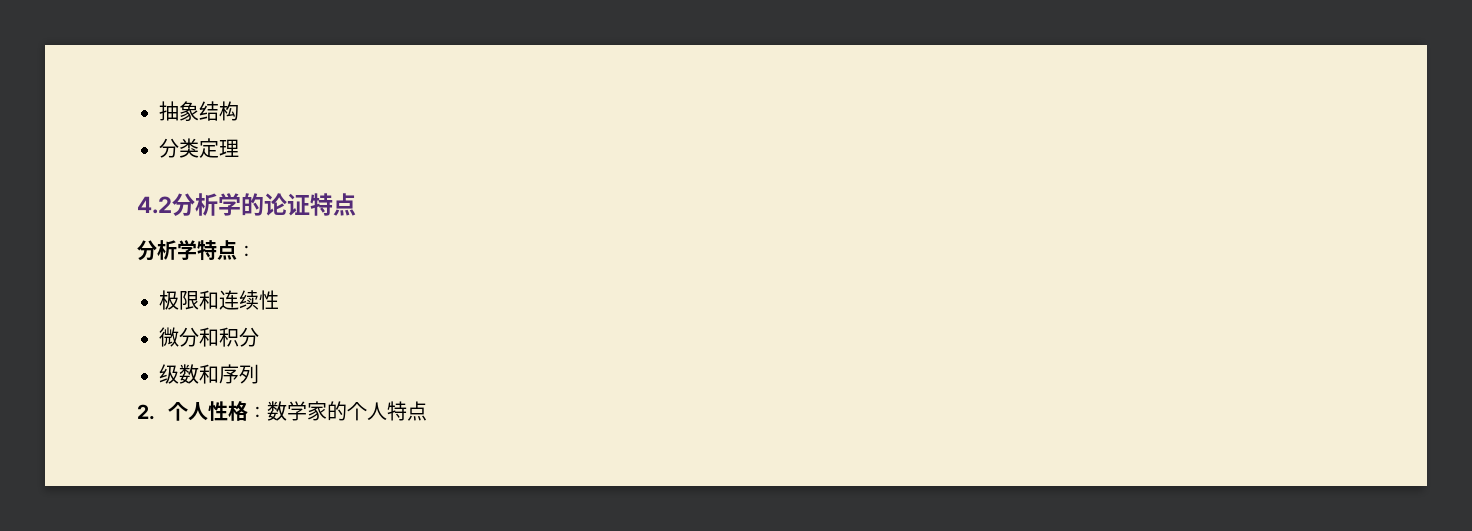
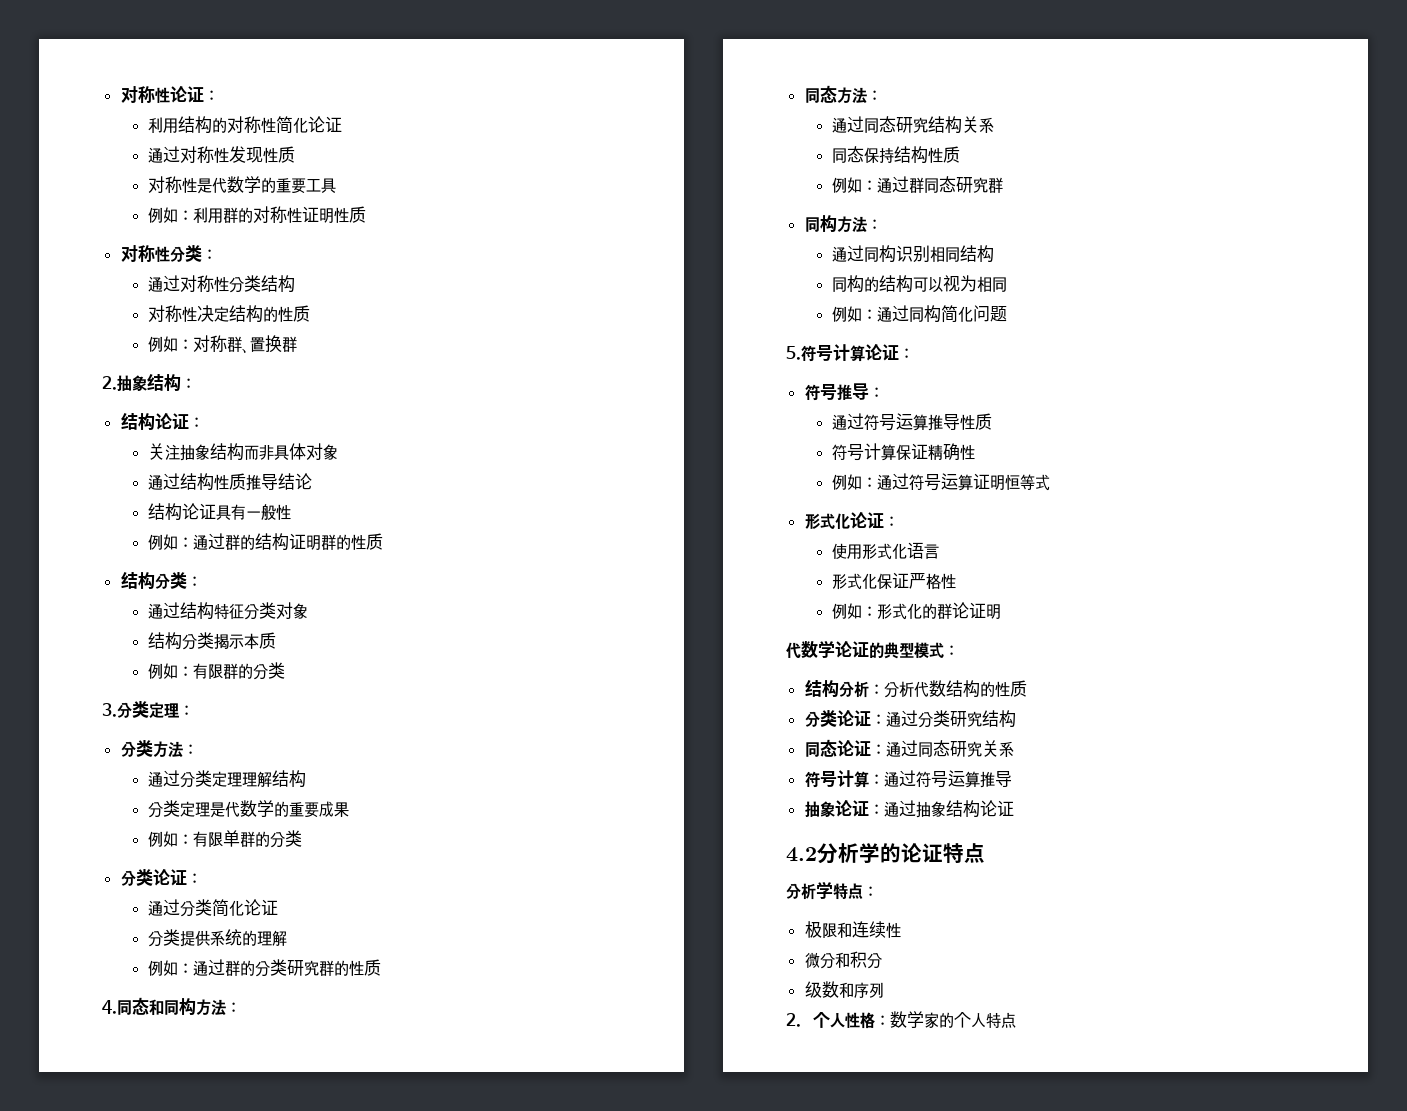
- 抽象结构
- 分类定理
+ 对称性论证：
+ 利用结构的对称性简化论证
+ 通过对称性发现性质
+ 对称性是代数学的重要工具
+ 例如：利用群的对称性证明性质
+ 对称性分类：
+ 通过对称性分类结构
+ 对称性决定结构的性质
+ 例如：对称群、置换群
+ 2.抽象结构：
+ 结构论证：
+ 关注抽象结构而非具体对象
+ 通过结构性质推导结论
+ 结构论证具有一般性
+ 例如：通过群的结构证明群的性质
+ 结构分类：
+ 通过结构特征分类对象
+ 结构分类揭示本质
+ 例如：有限群的分类
+ 3.分类定理：
+ 分类方法：
+ 通过分类定理理解结构
+ 分类定理是代数学的重要成果
+ 例如：有限单群的分类
+ 分类论证：
+ 通过分类简化论证
+ 分类提供系统的理解
+ 例如：通过群的分类研究群的性质
+ 4.同态和同构方法：
+ 同态方法：
+ 通过同态研究结构关系
+ 同态保持结构性质
+ 例如：通过群同态研究群
+ 同构方法：
+ 通过同构识别相同结构
+ 同构的结构可以视为相同
+ 例如：通过同构简化问题
+ 5.符号计算论证：
+ 符号推导：
+ 通过符号运算推导性质
+ 符号计算保证精确性
+ 例如：通过符号运算证明恒等式
+ 形式化论证：
+ 使用形式化语言
+ 形式化保证严格性
+ 例如：形式化的群论证明
+ 代数学论证的典型模式：
+ 结构分析：分析代数结构的性质
+ 分类论证：通过分类研究结构
+ 同态论证：通过同态研究关系
+ 符号计算：通过符号运算推导
+ 抽象论证：通过抽象结构论证

